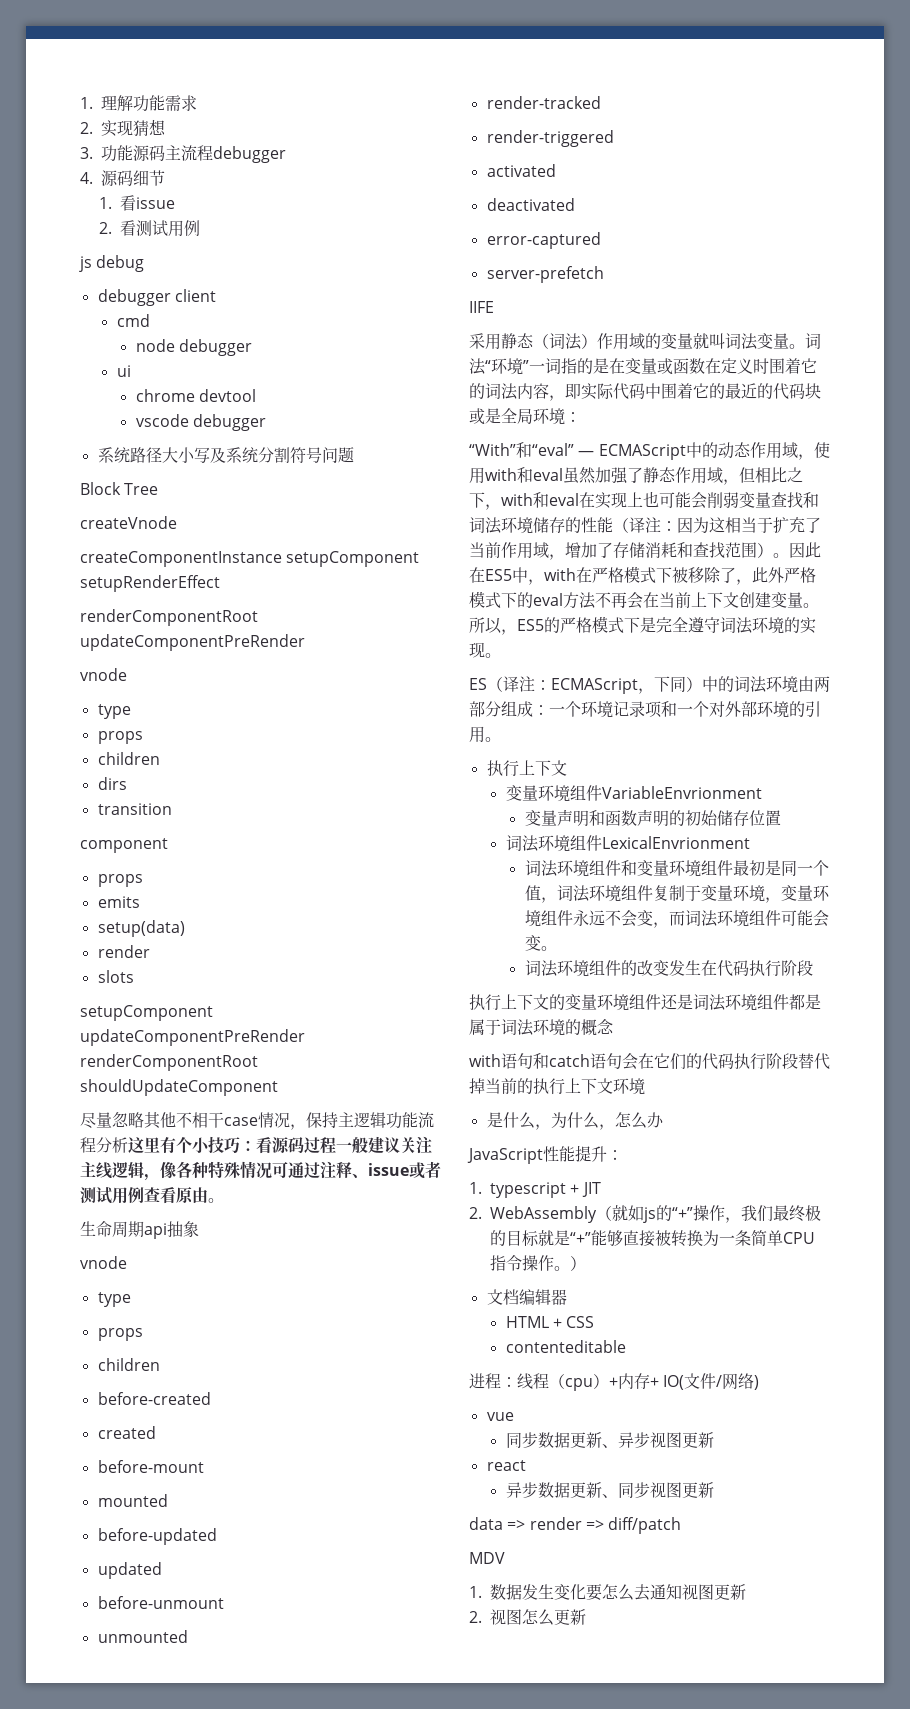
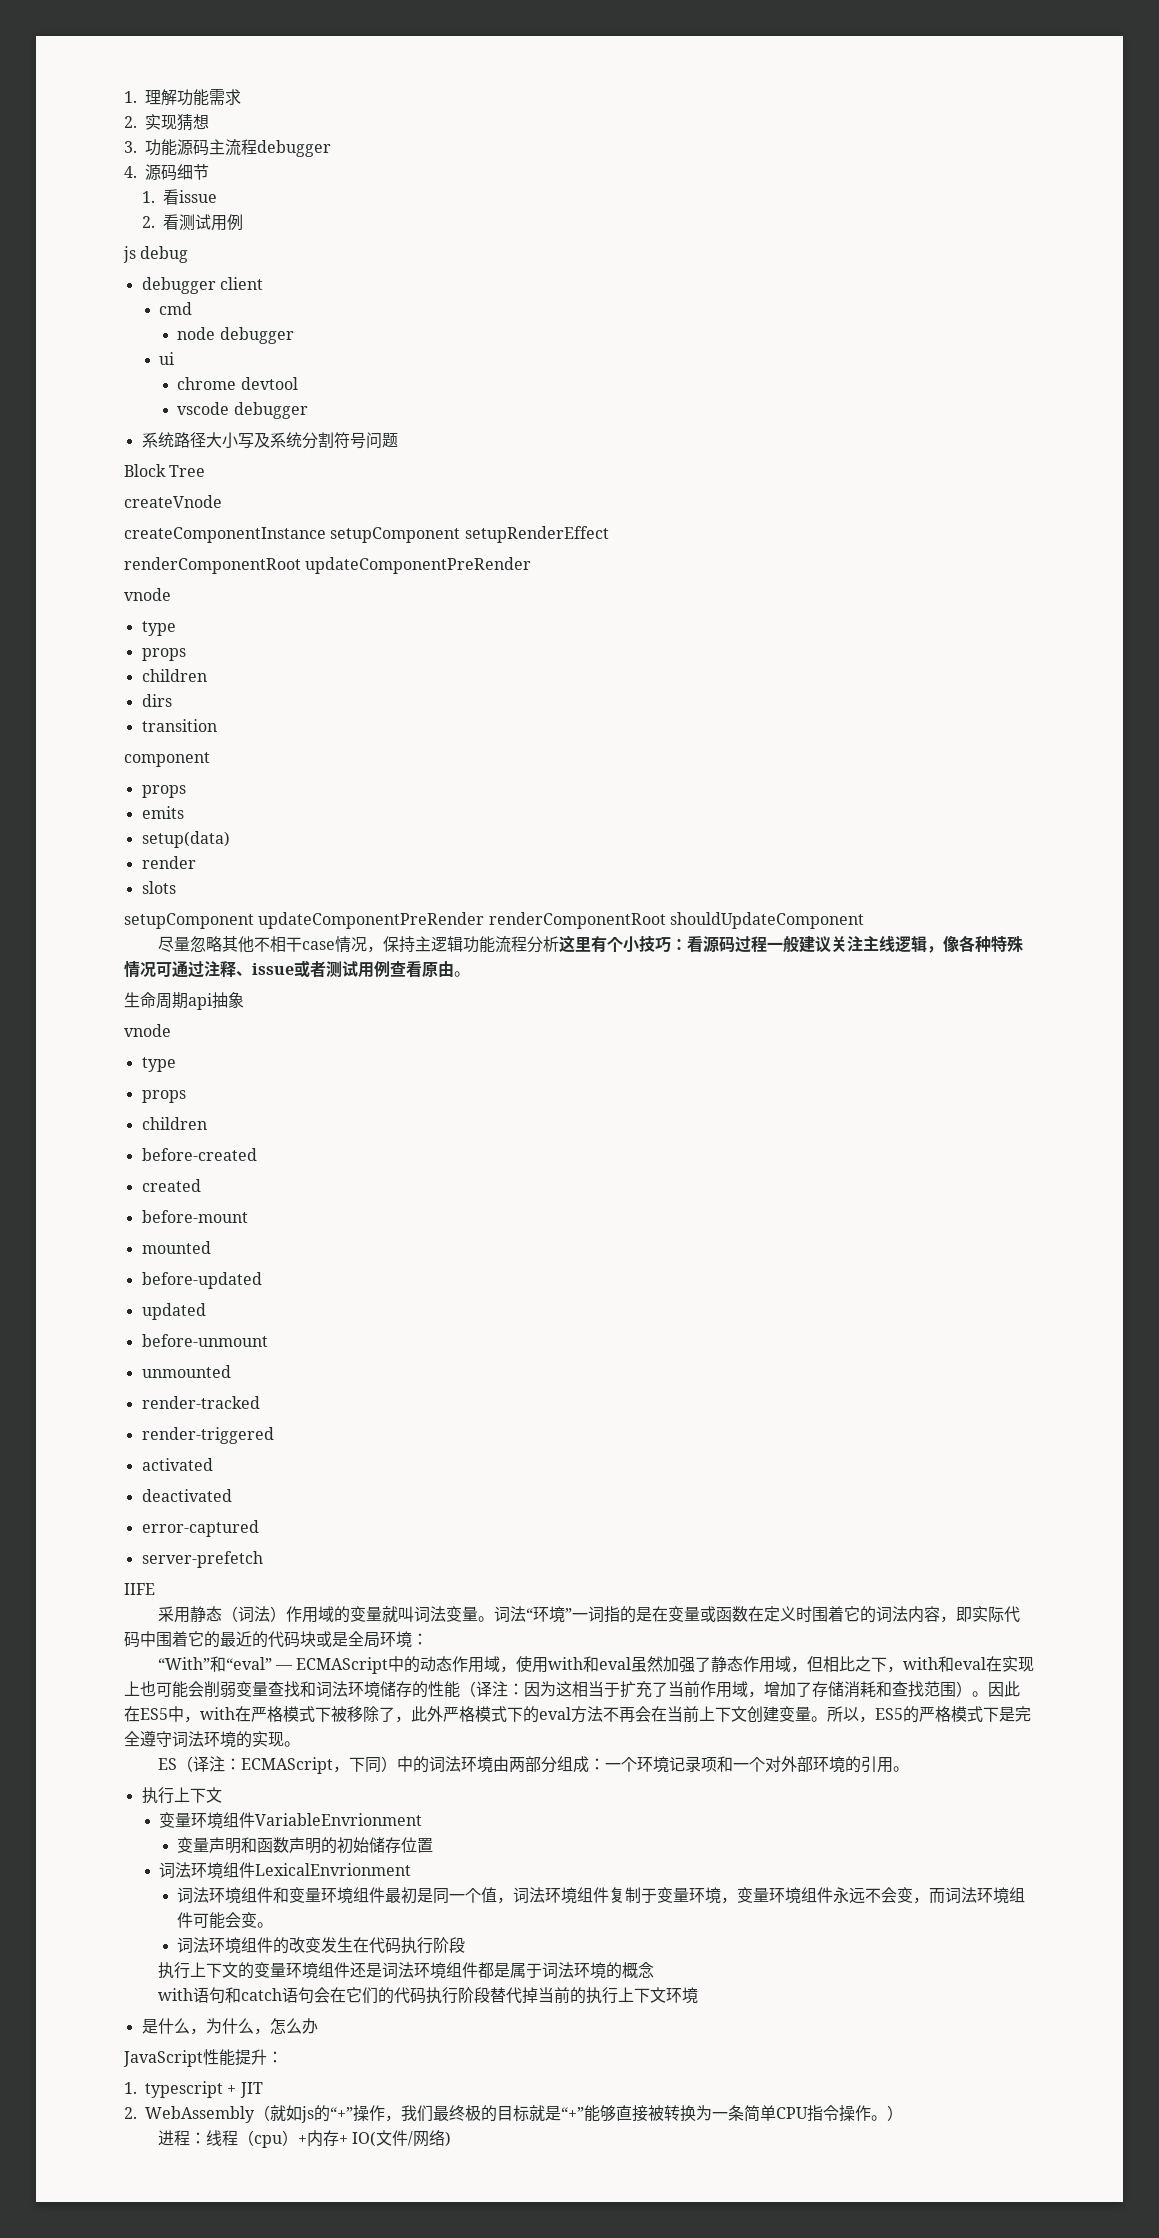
- 文档编辑器
- HTML + CSS
- contenteditable
- vue
- 同步数据更新、异步视图更新
- react
- 异步数据更新、同步视图更新
- data => render => diff/patch
- MDV
- 1.数据发生变化要怎么去通知视图更新
- 2.视图怎么更新

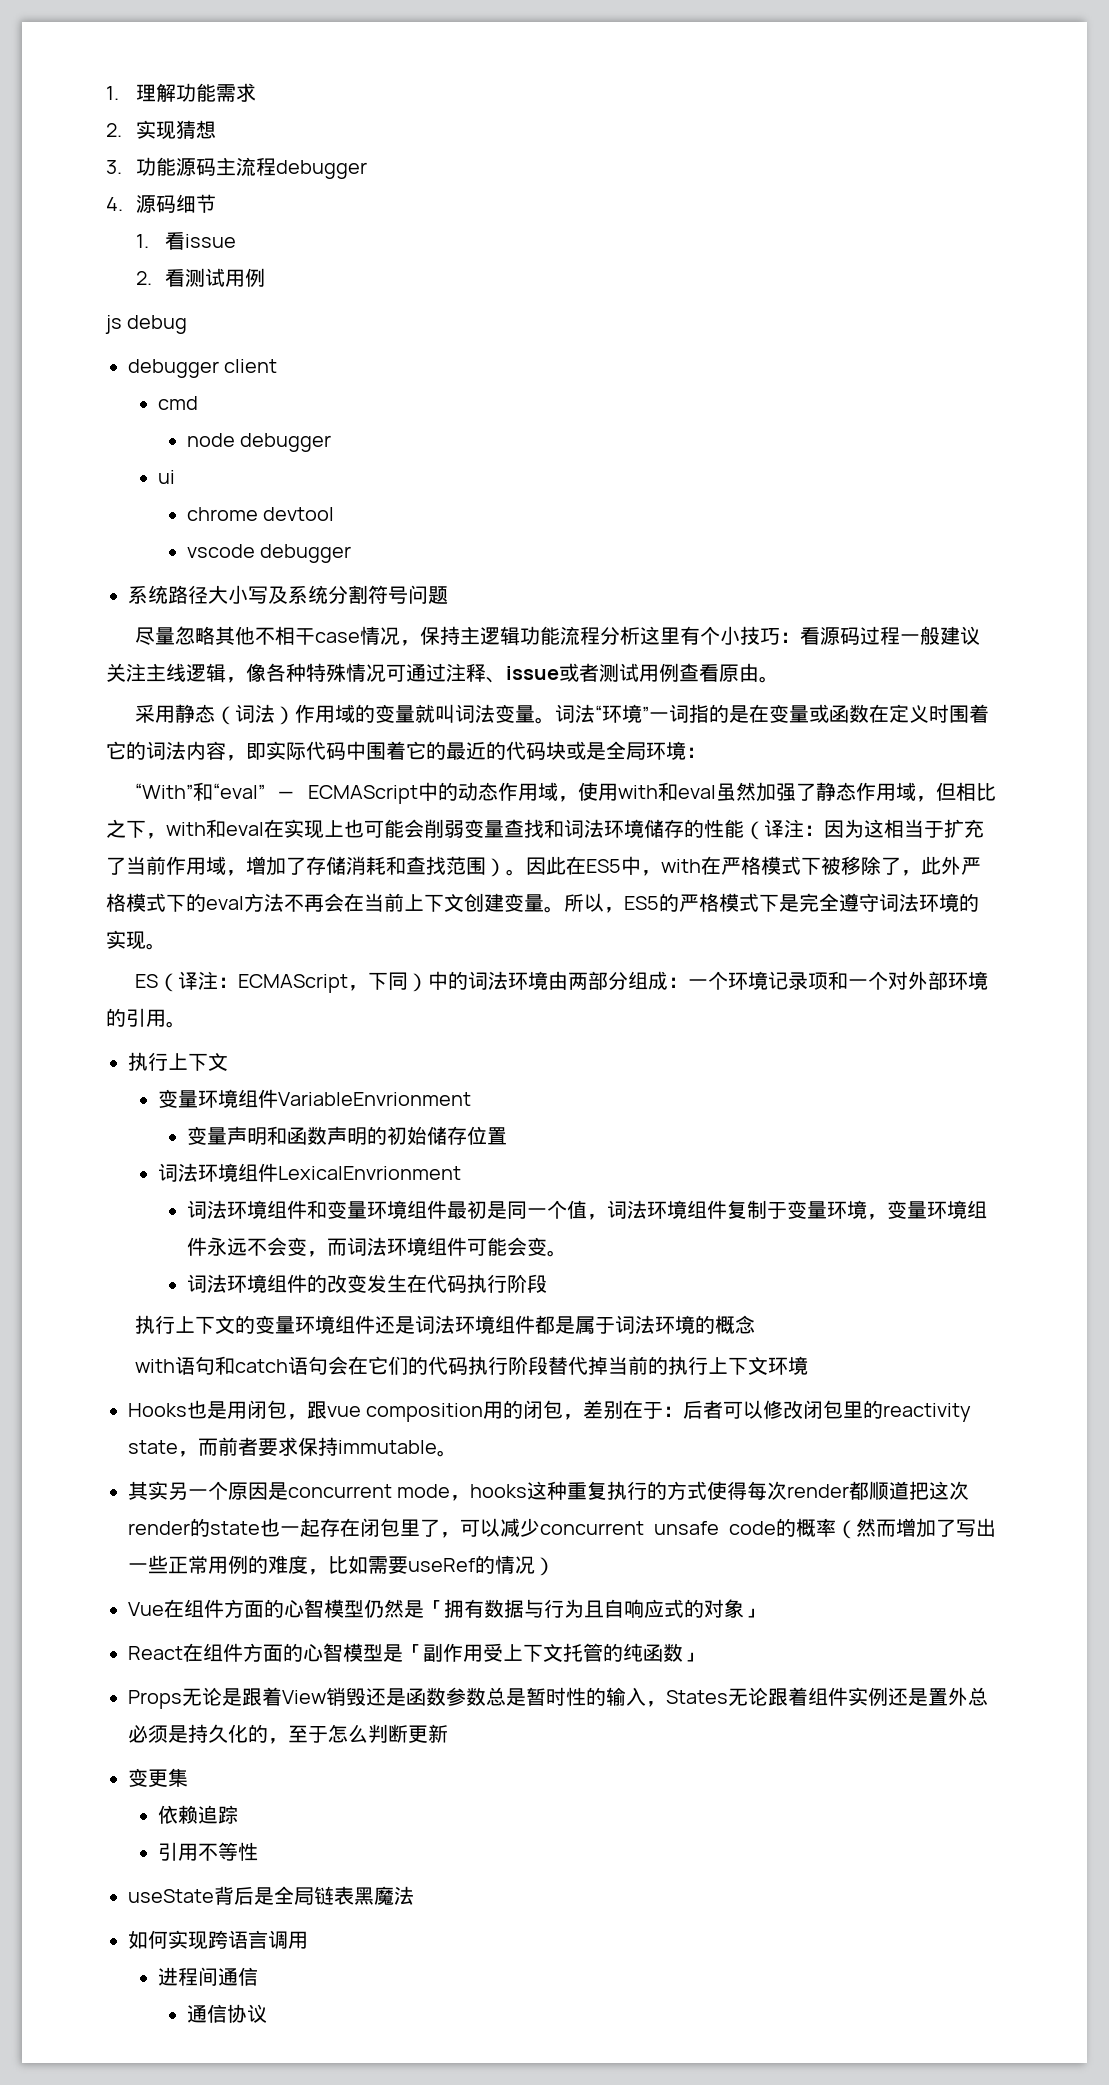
- Block Tree
- createVnode
- createComponentInstance setupComponent setupRenderEffect
- renderComponentRoot updateComponentPreRender
- vnode
- type
- props
- children
- dirs
- transition
- component
- props
- emits
- setup(data)
- render
- slots
- setupComponent updateComponentPreRender renderComponentRoot shouldUpdateComponent
- 生命周期api抽象
- vnode
- type
- props
- children
- before-created
- created
- before-mount
- mounted
- before-updated
- updated
- before-unmount
- unmounted
- render-tracked
- render-triggered
- activated
- deactivated
- error-captured
- server-prefetch
- IIFE
- 是什么，为什么，怎么办
- JavaScript性能提升：
- 1. typescript + JIT
- 2. WebAssembly（就如js的“+”操作，我们最终极的目标就是“+”能够直接被转换为一条简单CPU指令操作。）
- 进程：线程（cpu）+内存+ IO(文件/网络)
+ Hooks也是用闭包，跟vue composition用的闭包，差别在于：后者可以修改闭包里的reactivity state，而前者要求保持immutable。
+ 其实另一个原因是concurrent mode，hooks这种重复执行的方式使得每次render都顺道把这次render的state也一起存在闭包里了，可以减少concurrent unsafe code的概率（然而增加了写出一些正常用例的难度，比如需要useRef的情况）
+ Vue在组件方面的心智模型仍然是「拥有数据与行为且自响应式的对象」
+ React在组件方面的心智模型是「副作用受上下文托管的纯函数」
+ Props无论是跟着View销毁还是函数参数总是暂时性的输入，States无论跟着组件实例还是置外总必须是持久化的，至于怎么判断更新
+ 变更集
+ 依赖追踪
+ 引用不等性
+ useState背后是全局链表黑魔法
+ 如何实现跨语言调用
+ 进程间通信
+ 通信协议

